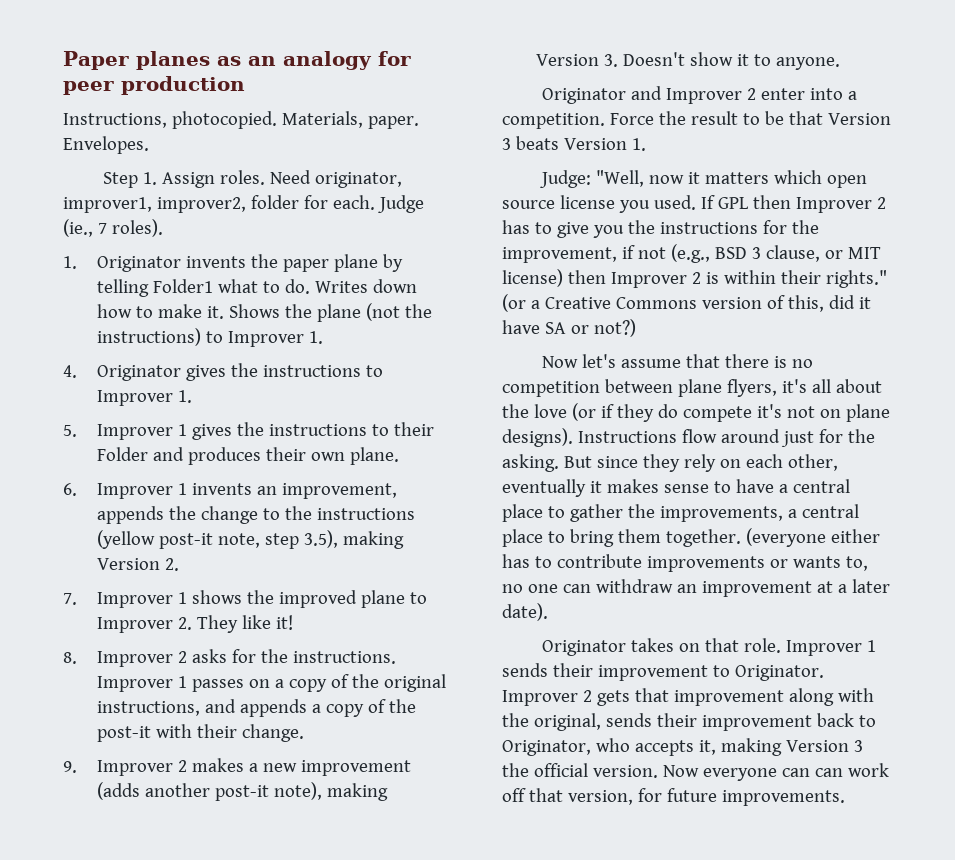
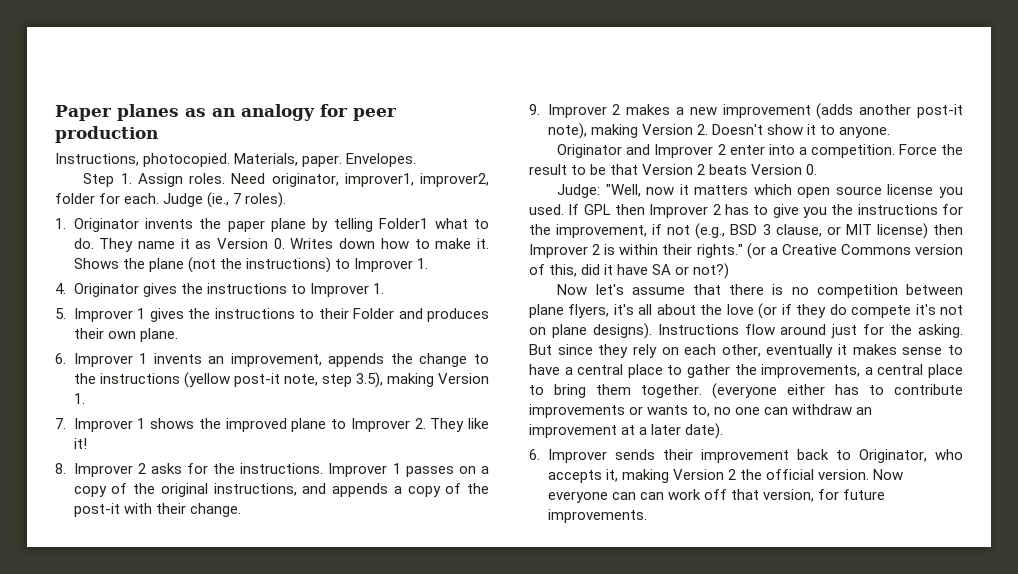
- Writes down how to make it.
+ They name it as Version 0. Writes down how to make it.
- 6. Improver 1 invents an improvement, appends the change to the instructions (yellow post-it note, step 3.5), making Version 2.
+ 6. Improver 1 invents an improvement, appends the change to the instructions (yellow post-it note, step 3.5), making Version 1.
- 9. Improver 2 makes a new improvement (adds another post-it note), making Version 3. Doesn't show it to anyone.
+ 9. Improver 2 makes a new improvement (adds another post-it note), making Version 2. Doesn't show it to anyone.
- Force the result to be that Version 3 beats Version 1.
+ Force the result to be that Version 2 beats Version 0.
- Originator takes on that role. Improver 1 sends their improvement to Originator. Improver 2 gets that improvement along with the original, sends their improvement back to Originator, who accepts it, making Version 3 the official version.
+ 6. Improver sends their improvement back to Originator, who accepts it, making Version 2 the official version.

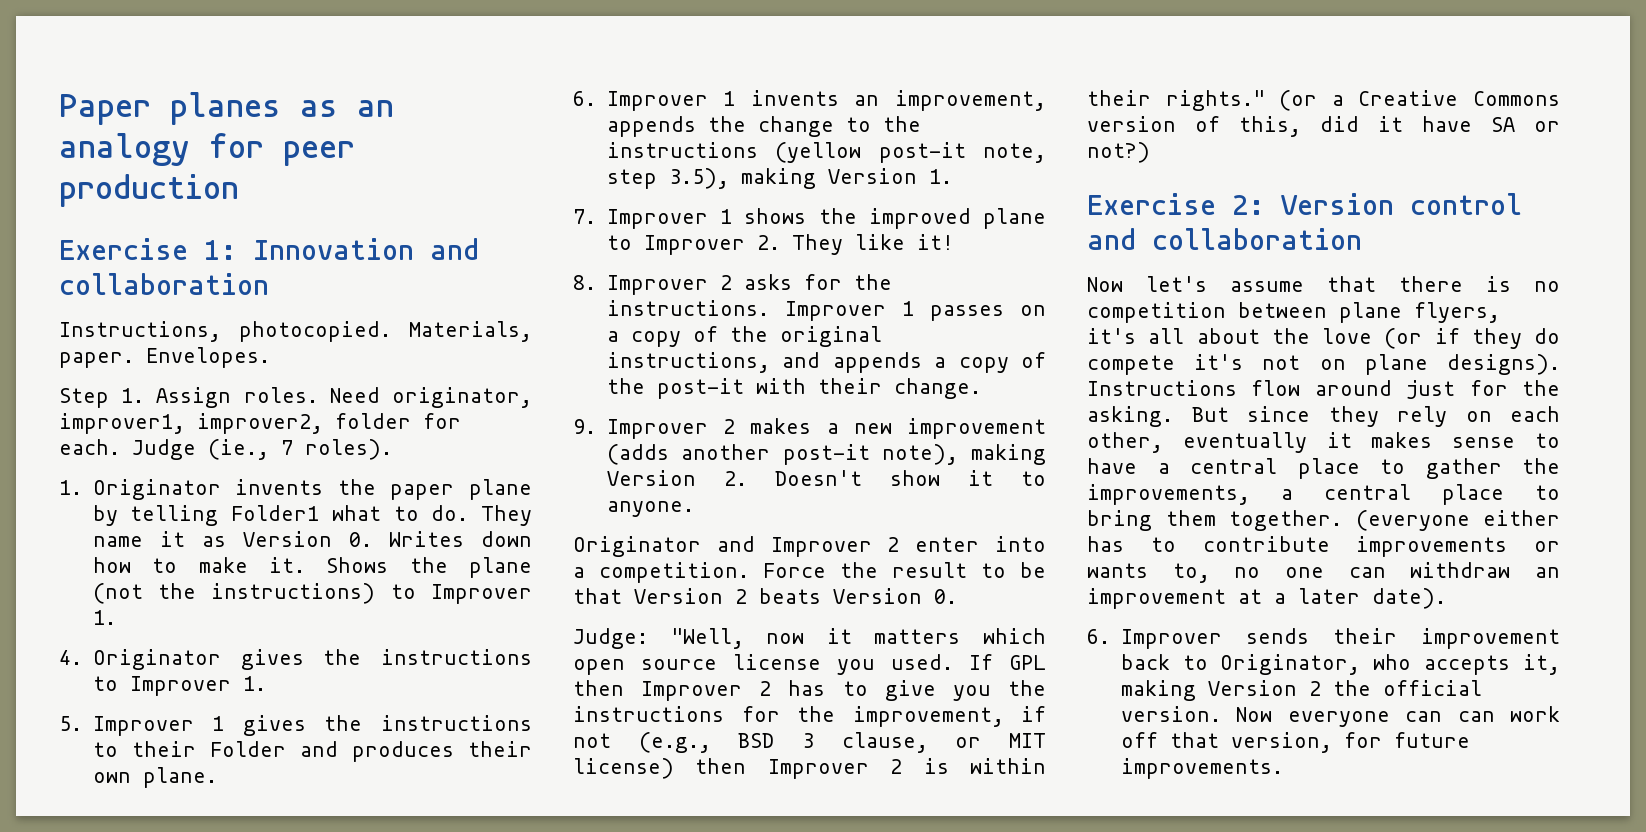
+ Exercise 1: Innovation and collaboration
+ Exercise 2: Version control and collaboration

